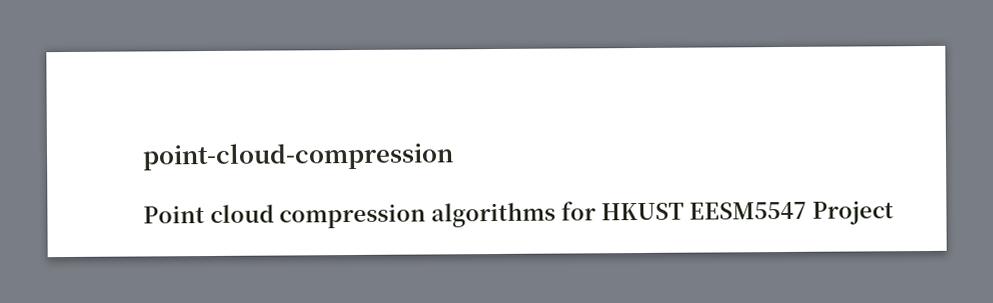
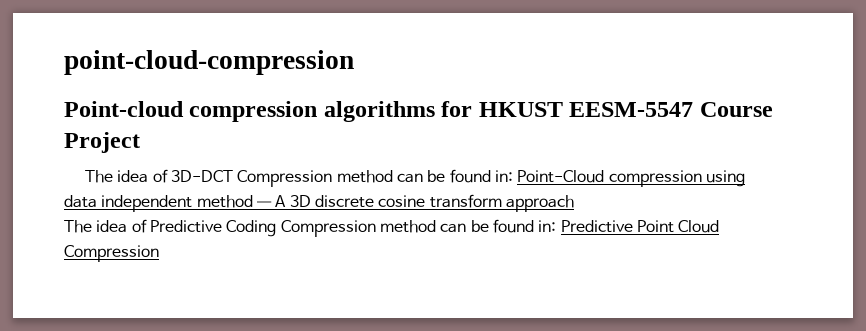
- Point cloud compression algorithms for HKUST EESM5547 Project
+ Point-cloud compression algorithms for HKUST EESM-5547 Course Project
+ The idea of 3D-DCT Compression method can be found in: Point-Cloud compression using data independent method — A 3D discrete cosine transform approach
+ The idea of Predictive Coding Compression method can be found in: Predictive Point Cloud Compression

